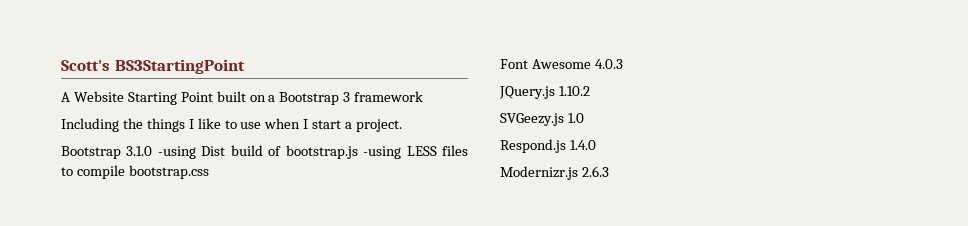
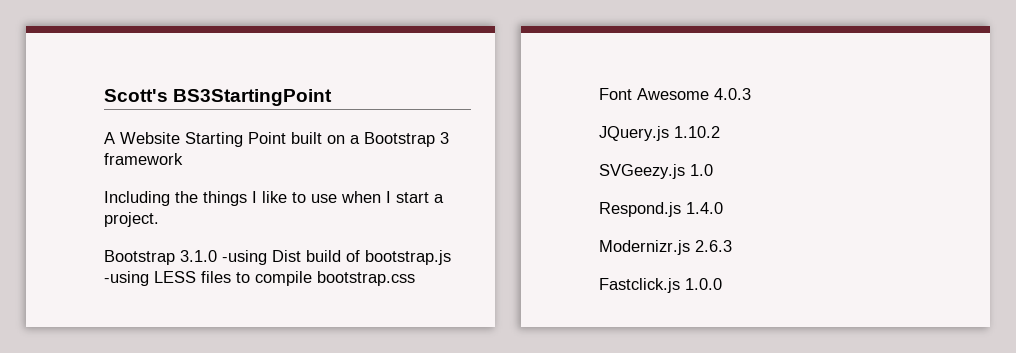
+ Fastclick.js 1.0.0

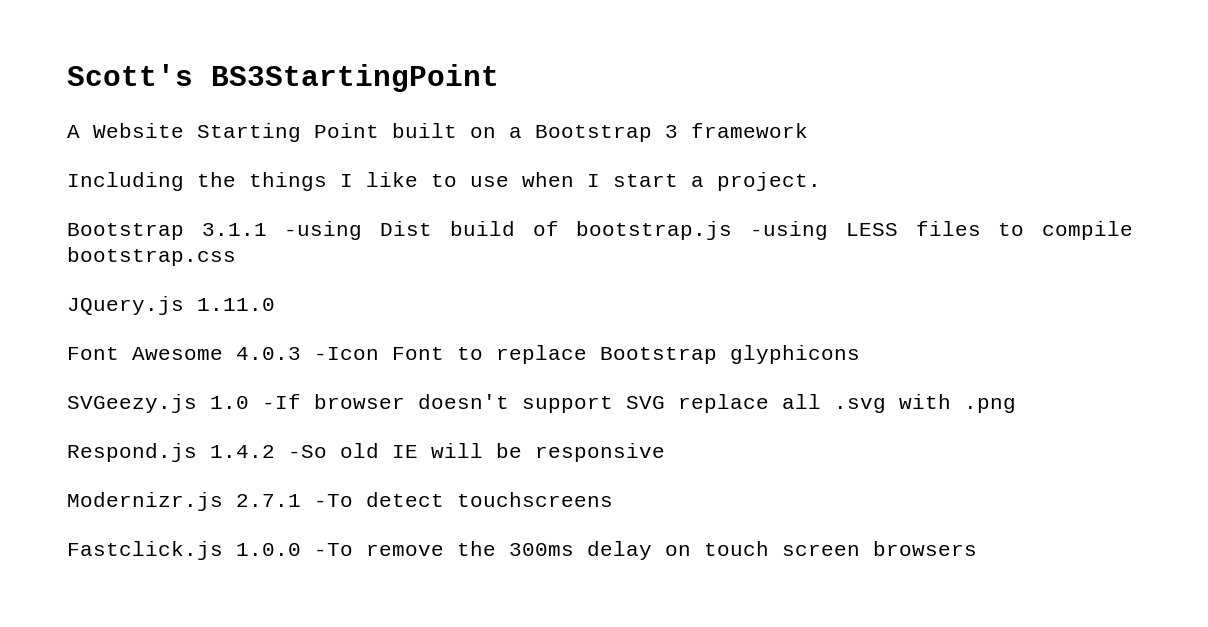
- Bootstrap 3.1.0 -using Dist build of bootstrap.js -using LESS files to compile bootstrap.css
+ Bootstrap 3.1.1 -using Dist build of bootstrap.js -using LESS files to compile bootstrap.css
+ JQuery.js 1.11.0
- Font Awesome 4.0.3
- JQuery.js 1.10.2
- SVGeezy.js 1.0
- Respond.js 1.4.0
- Modernizr.js 2.6.3
- Fastclick.js 1.0.0
+ Font Awesome 4.0.3 -Icon Font to replace Bootstrap glyphicons
+ SVGeezy.js 1.0 -If browser doesn't support SVG replace all .svg with .png
+ Respond.js 1.4.2 -So old IE will be responsive
+ Modernizr.js 2.7.1 -To detect touchscreens
+ Fastclick.js 1.0.0 -To remove the 300ms delay on touch screen browsers

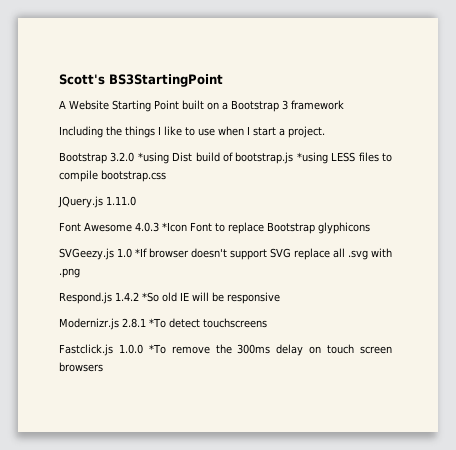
- Bootstrap 3.1.1 -using Dist build of bootstrap.js -using LESS files to compile bootstrap.css
+ Bootstrap 3.2.0 *using Dist build of bootstrap.js *using LESS files to compile bootstrap.css
- Font Awesome 4.0.3 -Icon Font to replace Bootstrap glyphicons
+ Font Awesome 4.0.3 *Icon Font to replace Bootstrap glyphicons
- SVGeezy.js 1.0 -If browser doesn't support SVG replace all .svg with .png
+ SVGeezy.js 1.0 *If browser doesn't support SVG replace all .svg with .png
- Respond.js 1.4.2 -So old IE will be responsive
+ Respond.js 1.4.2 *So old IE will be responsive
- Modernizr.js 2.7.1 -To detect touchscreens
+ Modernizr.js 2.8.1 *To detect touchscreens
- Fastclick.js 1.0.0 -To remove the 300ms delay on touch screen browsers
+ Fastclick.js 1.0.0 *To remove the 300ms delay on touch screen browsers

